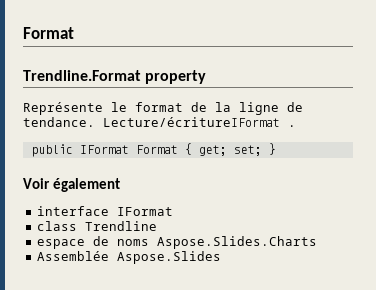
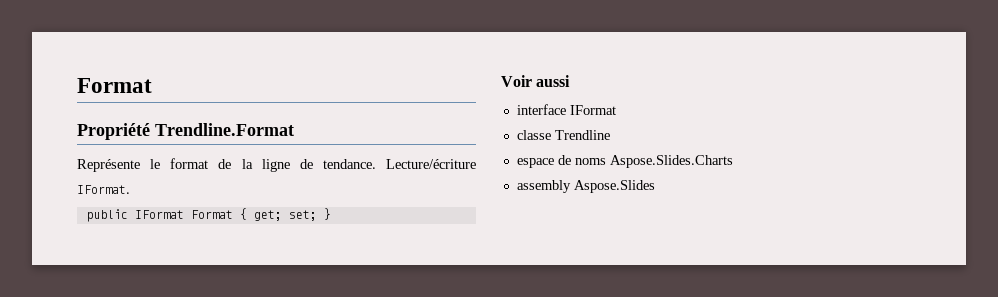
- Trendline.Format property
+ Propriété Trendline.Format
- Lecture/écritureIFormat .
+ Lecture/écriture IFormat.
- Voir également
+ Voir aussi
- class Trendline
+ classe Trendline
- Assemblée Aspose.Slides
+ assembly Aspose.Slides

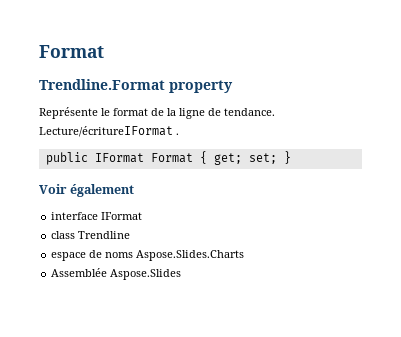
- Propriété Trendline.Format
+ Trendline.Format property
- Lecture/écriture IFormat.
+ Lecture/écritureIFormat .
- Voir aussi
+ Voir également
- classe Trendline
+ class Trendline
- assembly Aspose.Slides
+ Assemblée Aspose.Slides

